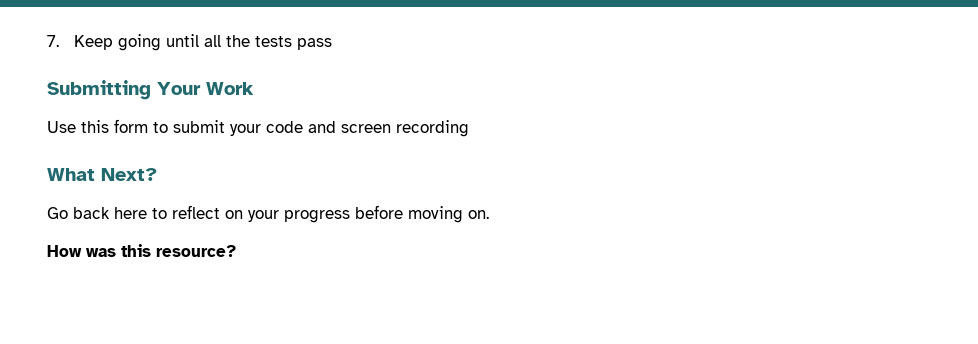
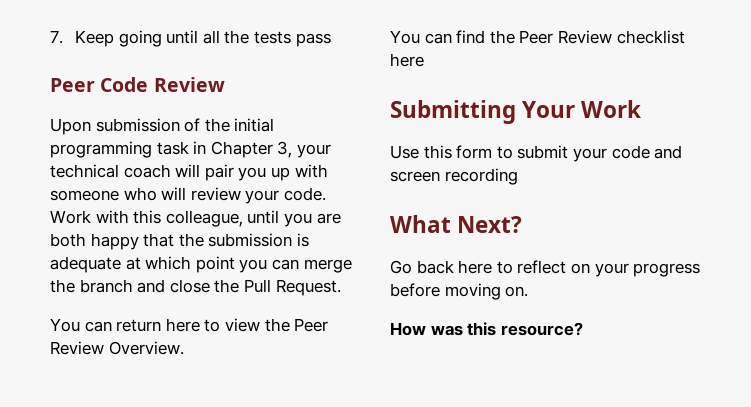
+ Peer Code Review
+ Upon submission of the initial programming task in Chapter 3, your technical coach will pair you up with someone who will review your code. Work with this colleague, until you are both happy that the submission is adequate at which point you can merge the branch and close the Pull Request.
+ You can return here to view the Peer Review Overview.
+ You can find the Peer Review checklist here

